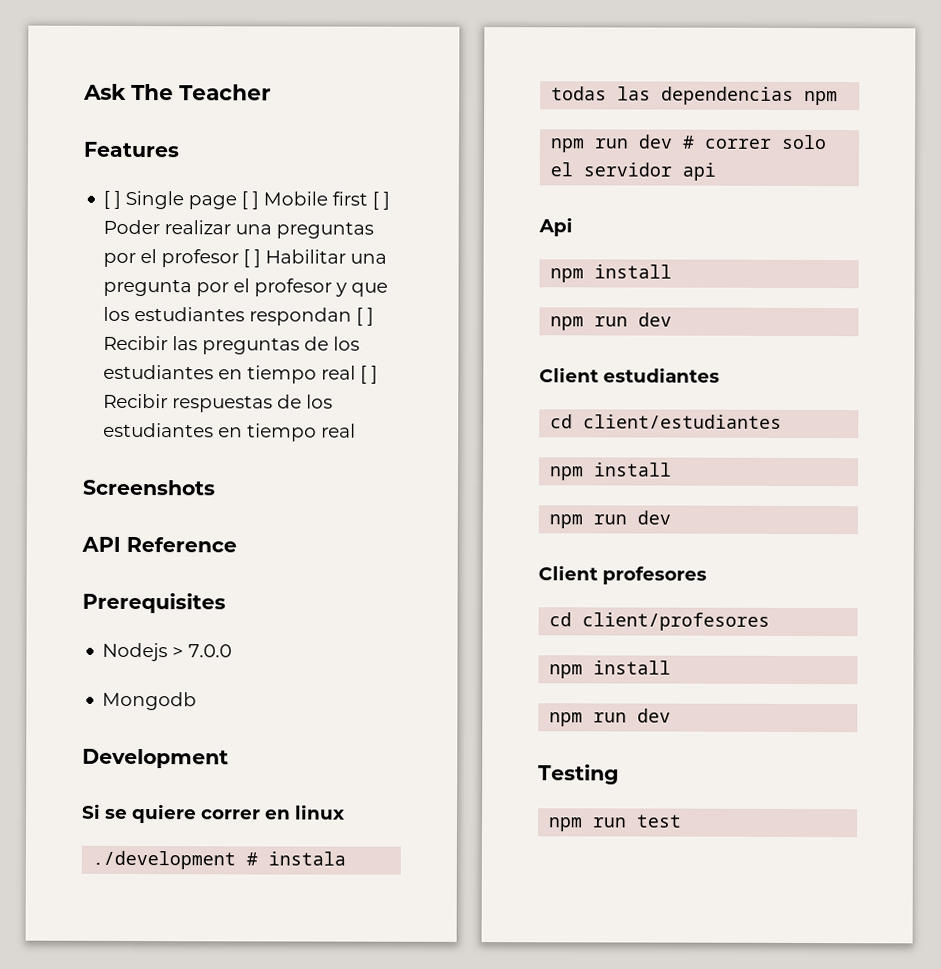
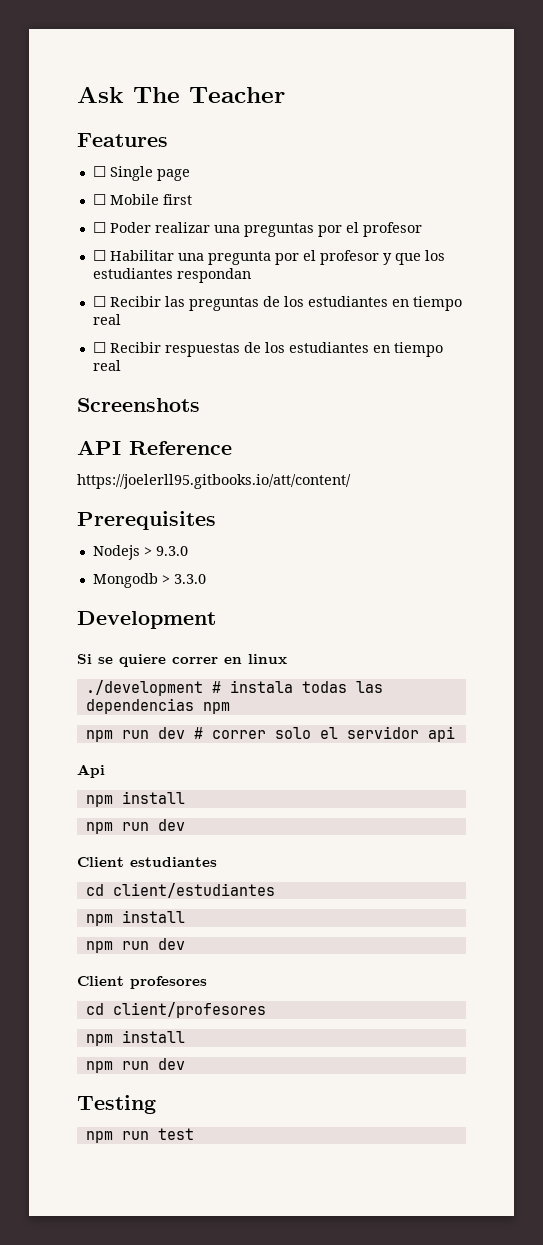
- [ ] Single page [ ] Mobile first [ ] Poder realizar una preguntas por el profesor [ ] Habilitar una pregunta por el profesor y que los estudiantes respondan [ ] Recibir las preguntas de los estudiantes en tiempo real [ ] Recibir respuestas de los estudiantes en tiempo real
+ ☐ Single page
+ ☐ Mobile first
+ ☐ Poder realizar una preguntas por el profesor
+ ☐ Habilitar una pregunta por el profesor y que los estudiantes respondan
+ ☐ Recibir las preguntas de los estudiantes en tiempo real
+ ☐ Recibir respuestas de los estudiantes en tiempo real
+ https://joelerll95.gitbooks.io/att/content/
- Nodejs > 7.0.0
+ Nodejs > 9.3.0
- Mongodb
+ Mongodb > 3.3.0

